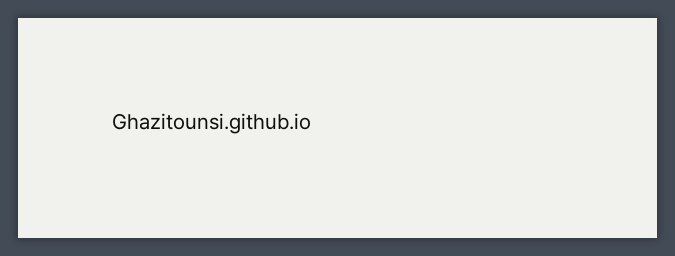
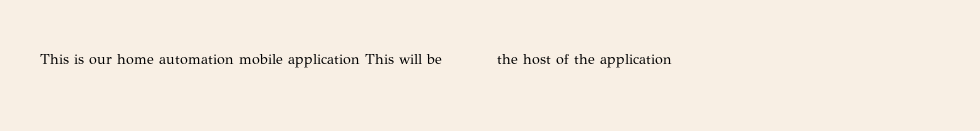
- Ghazitounsi.github.io
+ This is our home automation mobile application This will be the host of the application

